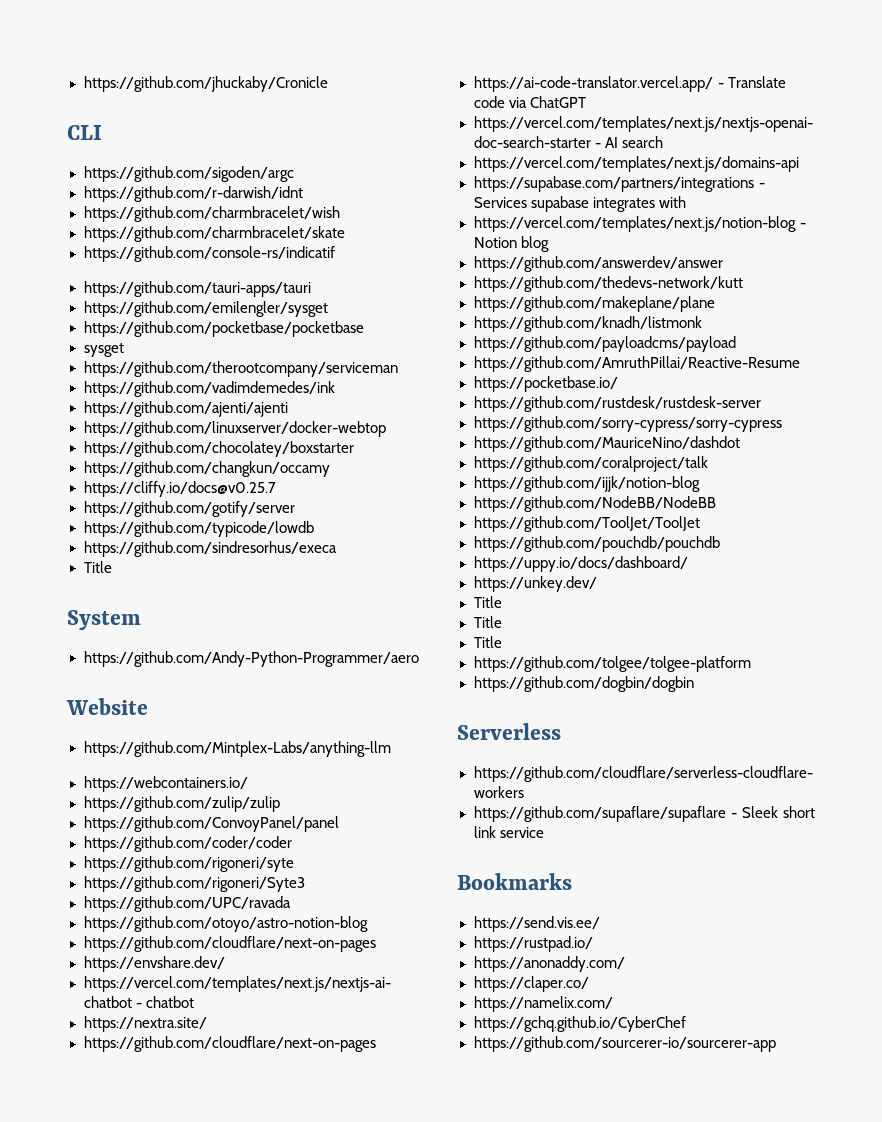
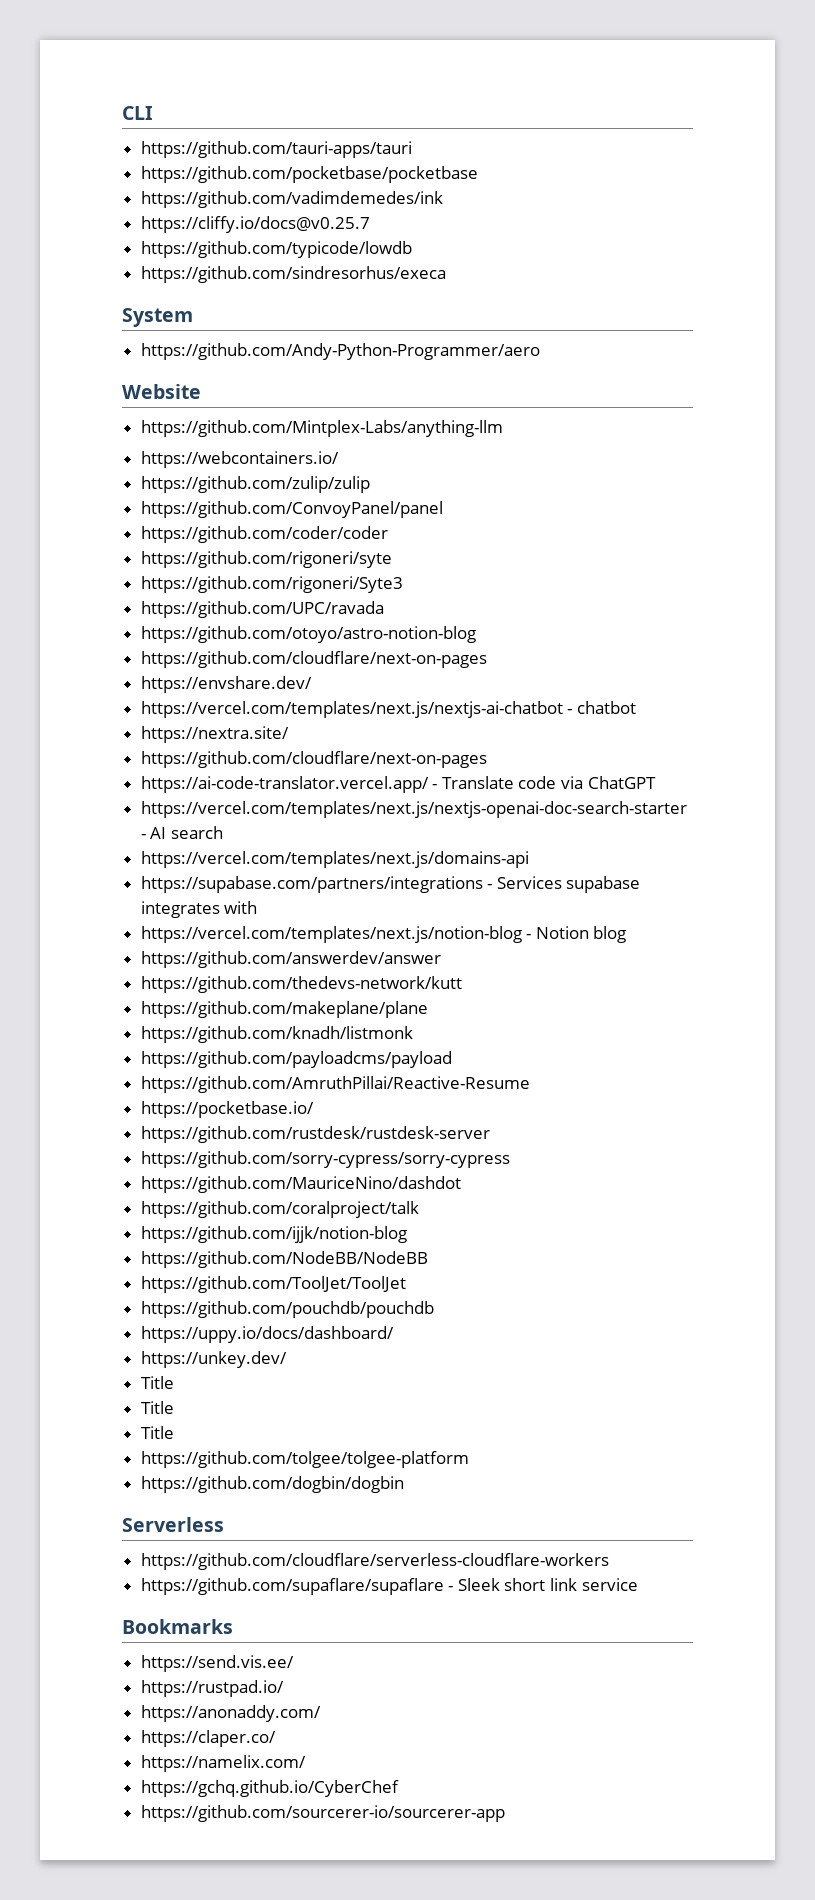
- https://github.com/jhuckaby/Cronicle
- https://github.com/sigoden/argc
- https://github.com/r-darwish/idnt
- https://github.com/charmbracelet/wish
- https://github.com/charmbracelet/skate
- https://github.com/console-rs/indicatif
- https://github.com/emilengler/sysget
- sysget
- https://github.com/therootcompany/serviceman
- https://github.com/ajenti/ajenti
- https://github.com/linuxserver/docker-webtop
- https://github.com/chocolatey/boxstarter
- https://github.com/changkun/occamy
- https://github.com/gotify/server
  https://github.com/sindresorhus/execa
- Title

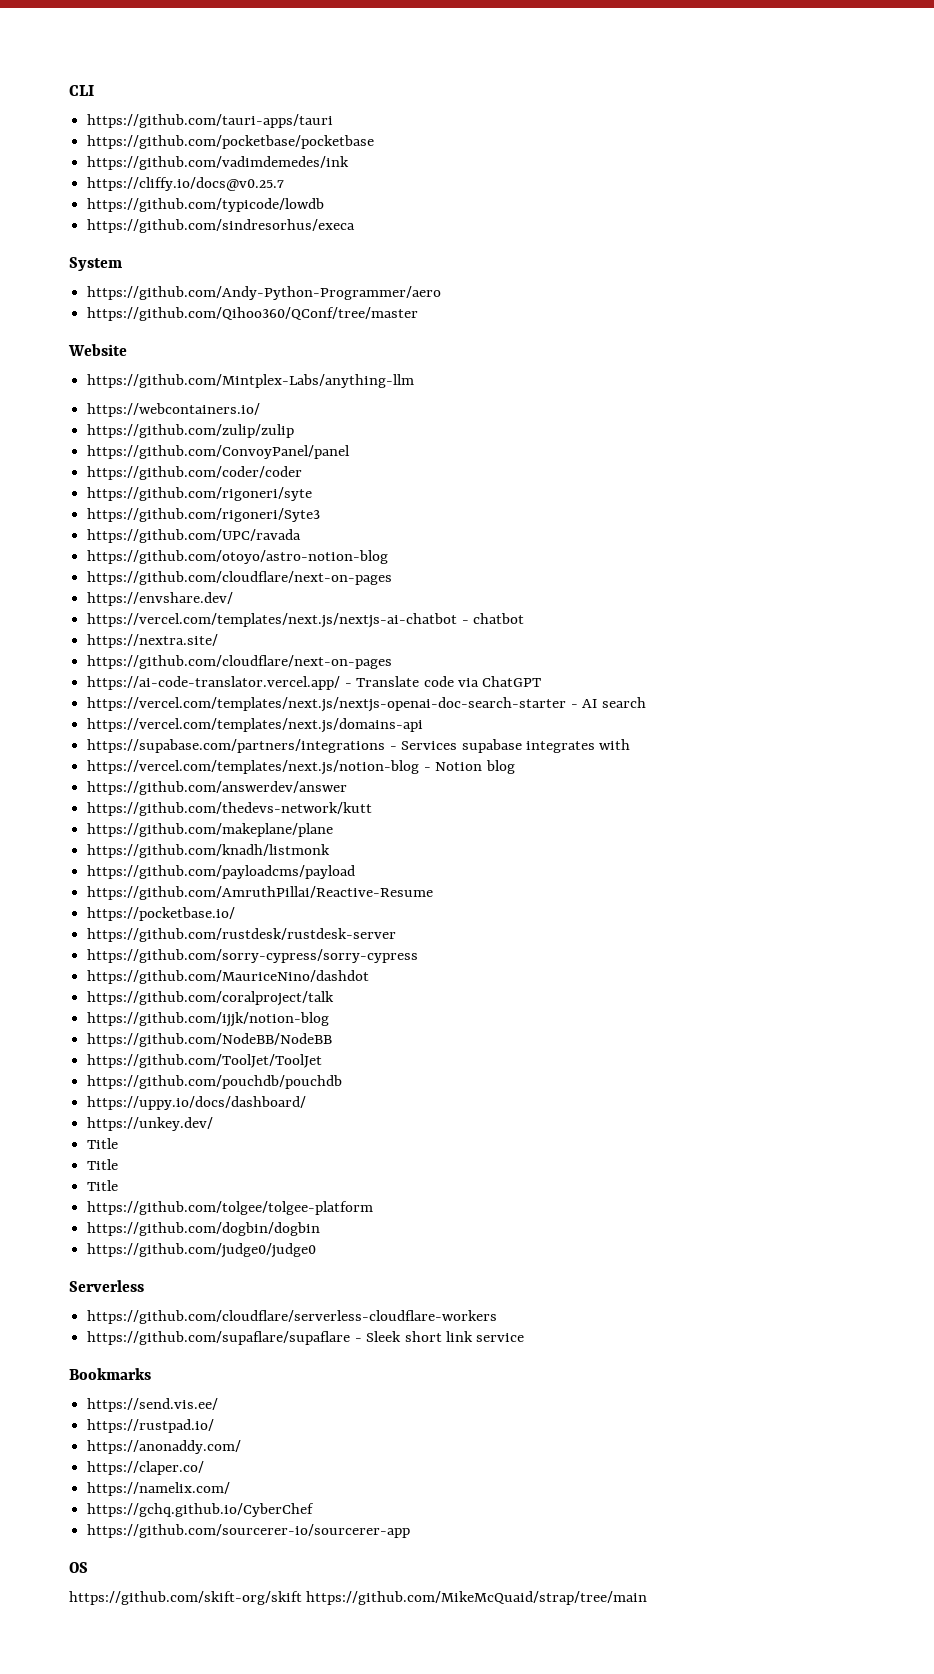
+ https://github.com/Qihoo360/QConf/tree/master
+ https://github.com/judge0/judge0
+ OS
+ https://github.com/skift-org/skift https://github.com/MikeMcQuaid/strap/tree/main

